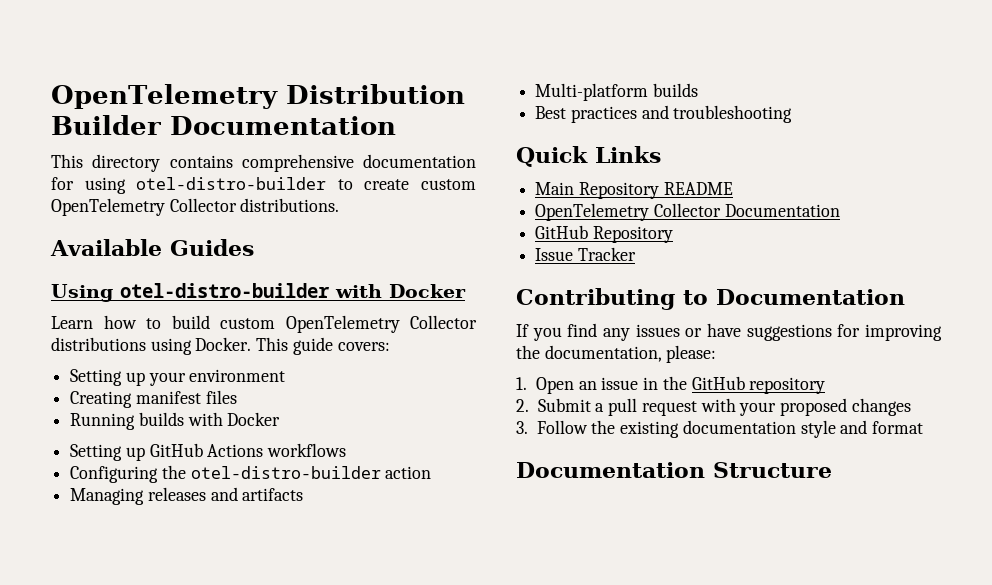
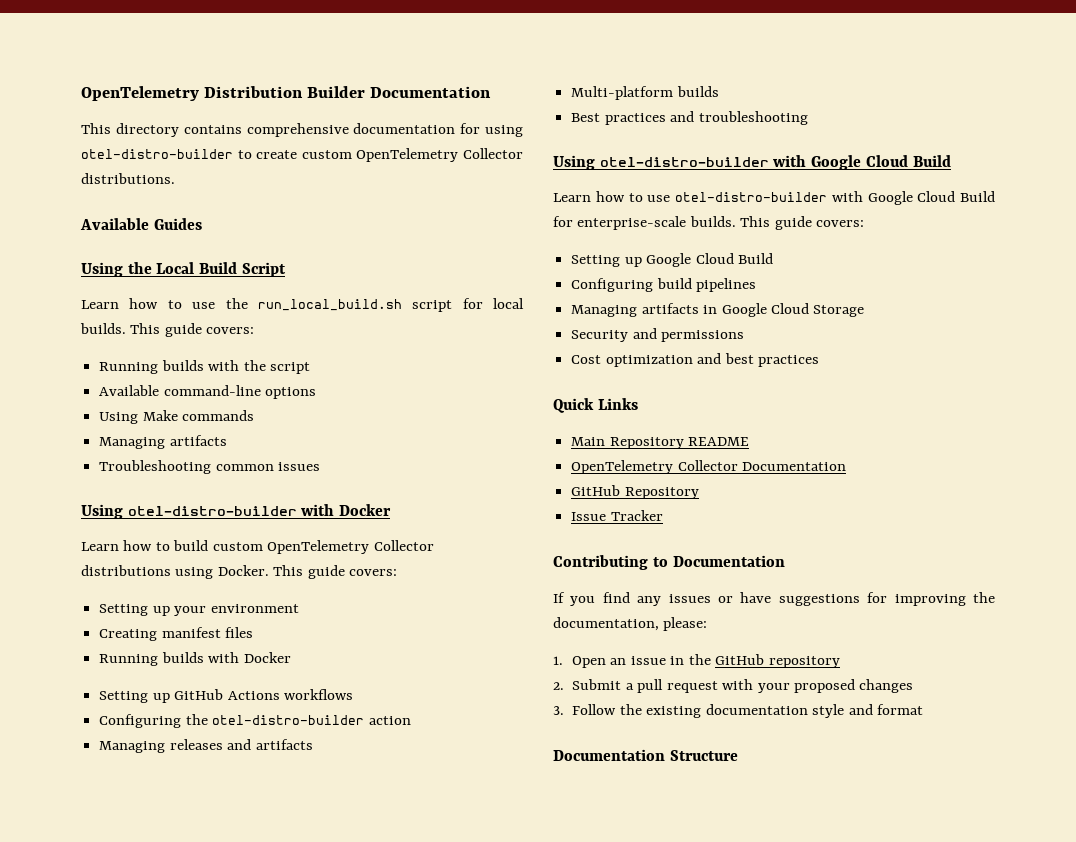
+ Using the Local Build Script
+ Learn how to use the run_local_build.sh script for local builds. This guide covers:
+ Running builds with the script
+ Available command-line options
+ Using Make commands
+ Managing artifacts
+ Troubleshooting common issues
+ Using otel-distro-builder with Google Cloud Build
+ Learn how to use otel-distro-builder with Google Cloud Build for enterprise-scale builds. This guide covers:
+ Setting up Google Cloud Build
+ Configuring build pipelines
+ Managing artifacts in Google Cloud Storage
+ Security and permissions
+ Cost optimization and best practices

